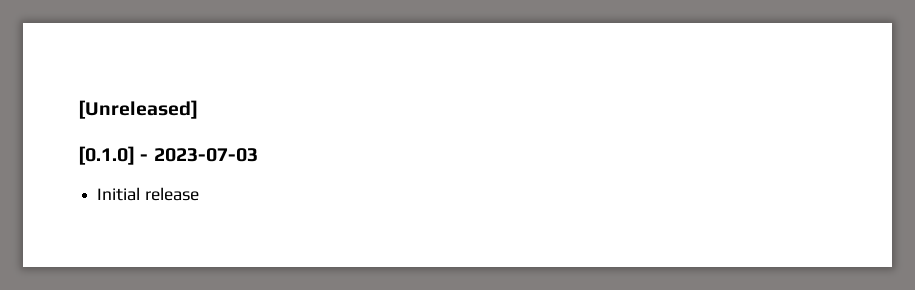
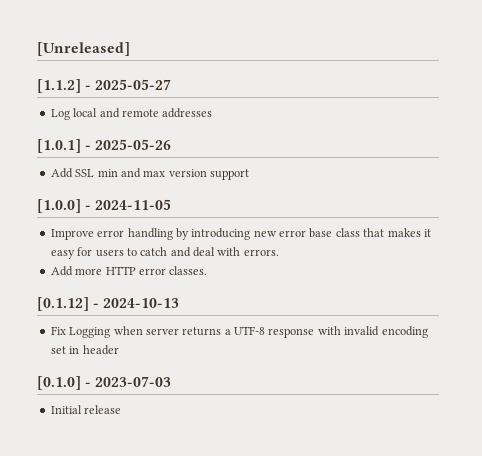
+ [1.1.2] - 2025-05-27
+ Log local and remote addresses
+ [1.0.1] - 2025-05-26
+ Add SSL min and max version support
+ [1.0.0] - 2024-11-05
+ Improve error handling by introducing new error base class that makes it easy for users to catch and deal with errors.
+ Add more HTTP error classes.
+ [0.1.12] - 2024-10-13
+ Fix Logging when server returns a UTF-8 response with invalid encoding set in header

